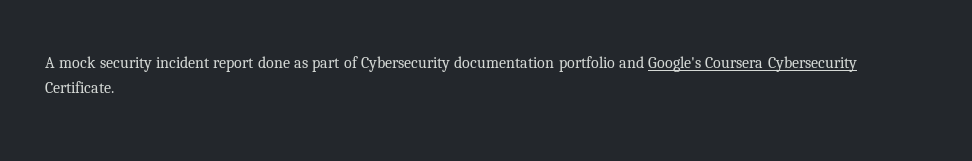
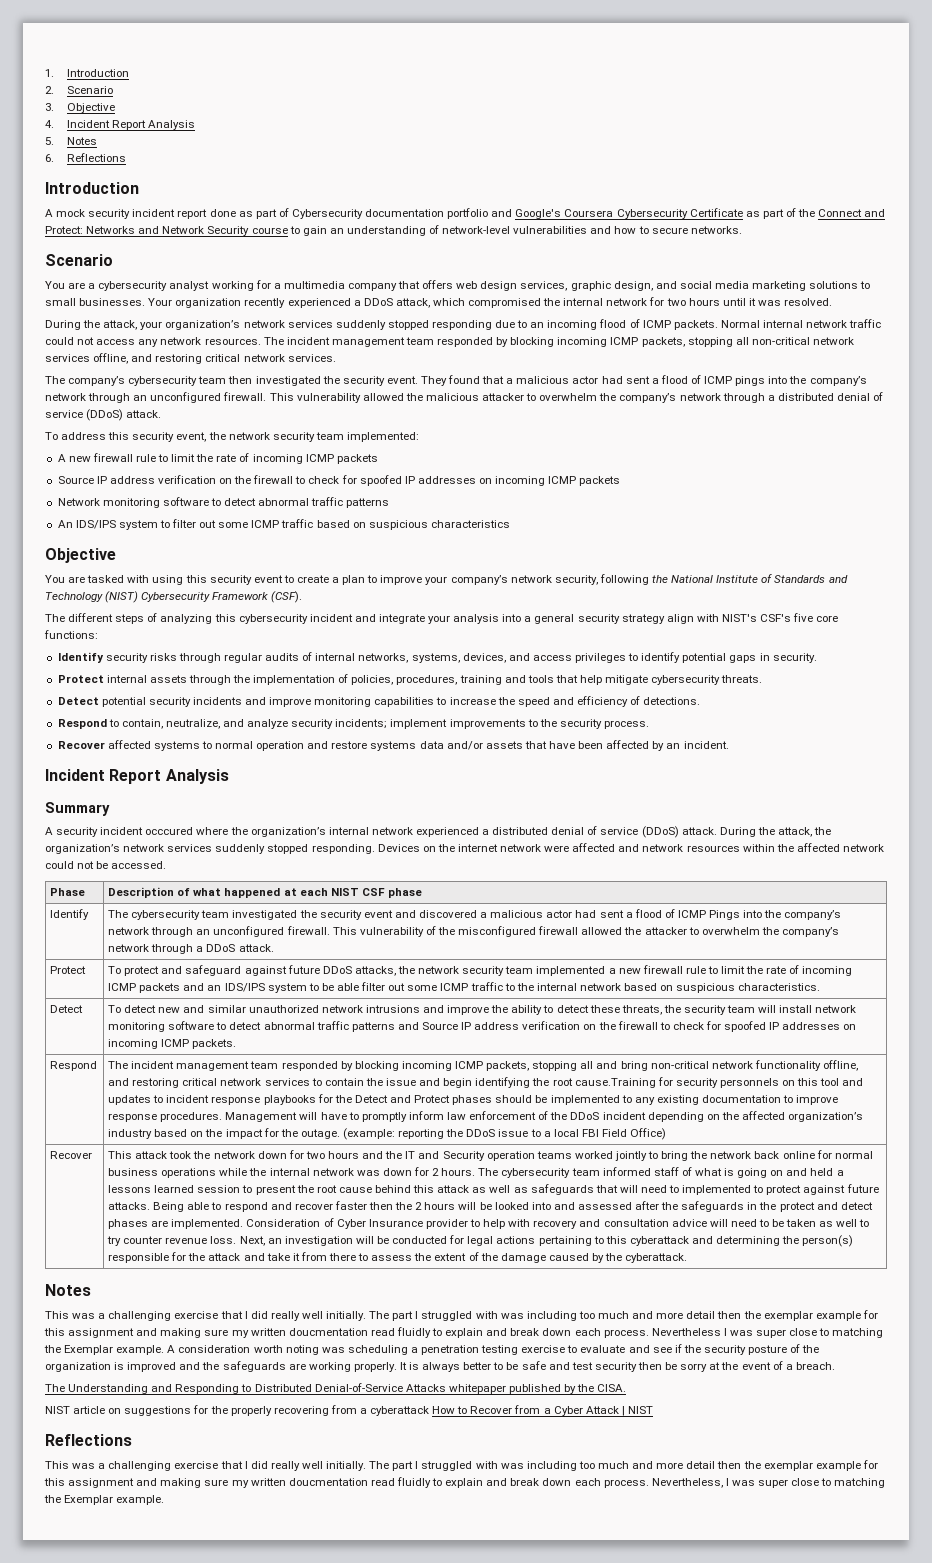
+ 1. Introduction
+ 2. Scenario
+ 3. Objective
+ 4. Incident Report Analysis
+ 5. Notes
+ 6. Reflections
+ Introduction
- A mock security incident report done as part of Cybersecurity documentation portfolio and Google's Coursera Cybersecurity Certificate.
+ A mock security incident report done as part of Cybersecurity documentation portfolio and Google's Coursera Cybersecurity Certificate as part of the Connect and Protect: Networks and Network Security course to gain an understanding of network-level vulnerabilities and how to secure networks.
+ Scenario
+ You are a cybersecurity analyst working for a multimedia company that offers web design services, graphic design, and social media marketing solutions to small businesses. Your organization recently experienced a DDoS attack, which compromised the internal network for two hours until it was resolved.
+ During the attack, your organization’s network services suddenly stopped responding due to an incoming flood of ICMP packets. Normal internal network traffic could not access any network resources. The incident management team responded by blocking incoming ICMP packets, stopping all non-critical network services offline, and restoring critical network services.
+ The company’s cybersecurity team then investigated the security event. They found that a malicious actor had sent a flood of ICMP pings into the company’s network through an unconfigured firewall. This vulnerability allowed the malicious attacker to overwhelm the company’s network through a distributed denial of service (DDoS) attack.
+ To address this security event, the network security team implemented:
+ A new firewall rule to limit the rate of incoming ICMP packets
+ Source IP address verification on the firewall to check for spoofed IP addresses on incoming ICMP packets
+ Network monitoring software to detect abnormal traffic patterns
+ An IDS/IPS system to filter out some ICMP traffic based on suspicious characteristics
+ Objective
+ You are tasked with using this security event to create a plan to improve your company’s network security, following the National Institute of Standards and Technology (NIST) Cybersecurity Framework (CSF).
+ The different steps of analyzing this cybersecurity incident and integrate your analysis into a general security strategy align with NIST's CSF's five core functions:
+ Identify security risks through regular audits of internal networks, systems, devices, and access privileges to identify potential gaps in security.
+ Protect internal assets through the implementation of policies, procedures, training and tools that help mitigate cybersecurity threats.
+ Detect potential security incidents and improve monitoring capabilities to increase the speed and efficiency of detections.
+ Respond to contain, neutralize, and analyze security incidents; implement improvements to the security process.
+ Recover affected systems to normal operation and restore systems data and/or assets that have been affected by an incident.
+ Incident Report Analysis
+ Summary
+ A security incident occcured where the organization’s internal network experienced a distributed denial of service (DDoS) attack. During the attack, the organization’s network services suddenly stopped responding. Devices on the internet network were affected and network resources within the affected network could not be accessed.
+ Phase | Description of what happened at each NIST CSF phase
+ Identify | The cybersecurity team investigated the security event and discovered a malicious actor had sent a flood of ICMP Pings into the company’s network through an unconfigured firewall. This vulnerability of the misconfigured firewall allowed the attacker to overwhelm the company’s network through a DDoS attack.
+ Protect | To protect and safeguard against future DDoS attacks, the network security team implemented a new firewall rule to limit the rate of incoming ICMP packets and an IDS/IPS system to be able filter out some ICMP traffic to the internal network based on suspicious characteristics.
+ Detect | To detect new and similar unauthorized network intrusions and improve the ability to detect these threats, the security team will install network monitoring software to detect abnormal traffic patterns and Source IP address verification on the firewall to check for spoofed IP addresses on incoming ICMP packets.
+ Respond | The incident management team responded by blocking incoming ICMP packets, stopping all and bring non-critical network functionality offline, and restoring critical network services to contain the issue and begin identifying the root cause.Training for security personnels on this tool and updates to incident response playbooks for the Detect and Protect phases should be implemented to any existing documentation to improve response procedures. Management will have to promptly inform law enforcement of the DDoS incident depending on the affected organization’s industry based on the impact for the outage. (example: reporting the DDoS issue to a local FBI Field Office)
+ Recover | This attack took the network down for two hours and the IT and Security operation teams worked jointly to bring the network back online for normal business operations while the internal network was down for 2 hours. The cybersecurity team informed staff of what is going on and held a lessons learned session to present the root cause behind this attack as well as safeguards that will need to implemented to protect against future attacks. Being able to respond and recover faster then the 2 hours will be looked into and assessed after the safeguards in the protect and detect phases are implemented. Consideration of Cyber Insurance provider to help with recovery and consultation advice will need to be taken as well to try counter revenue loss. Next, an investigation will be conducted for legal actions pertaining to this cyberattack and determining the person(s) responsible for the attack and take it from there to assess the extent of the damage caused by the cyberattack.
+ Notes
+ This was a challenging exercise that I did really well initially. The part I struggled with was including too much and more detail then the exemplar example for this assignment and making sure my written doucmentation read fluidly to explain and break down each process. Nevertheless I was super close to matching the Exemplar example. A consideration worth noting was scheduling a penetration testing exercise to evaluate and see if the security posture of the organization is improved and the safeguards are working properly. It is always better to be safe and test security then be sorry at the event of a breach.
+ The Understanding and Responding to Distributed Denial-of-Service Attacks whitepaper published by the CISA.
+ NIST article on suggestions for the properly recovering from a cyberattack How to Recover from a Cyber Attack | NIST
+ Reflections
+ This was a challenging exercise that I did really well initially. The part I struggled with was including too much and more detail then the exemplar example for this assignment and making sure my written doucmentation read fluidly to explain and break down each process. Nevertheless, I was super close to matching the Exemplar example.

